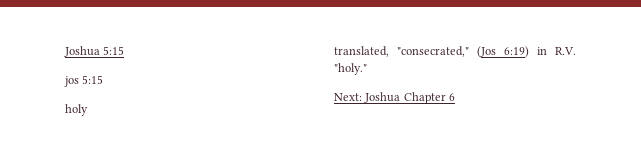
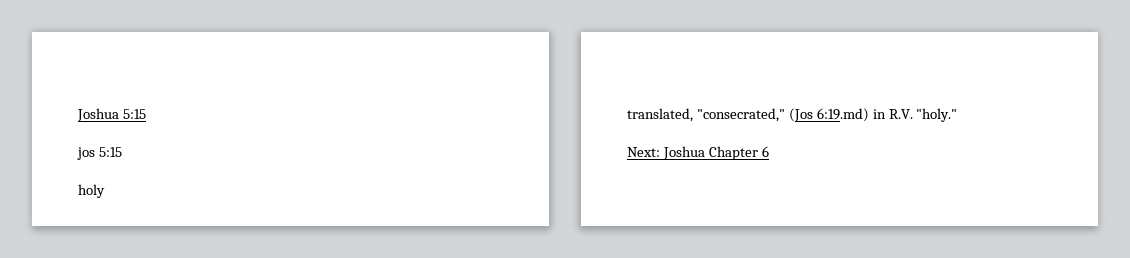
- translated, "consecrated," (Jos 6:19) in R.V. "holy."
+ translated, "consecrated," (Jos 6:19.md) in R.V. "holy."

